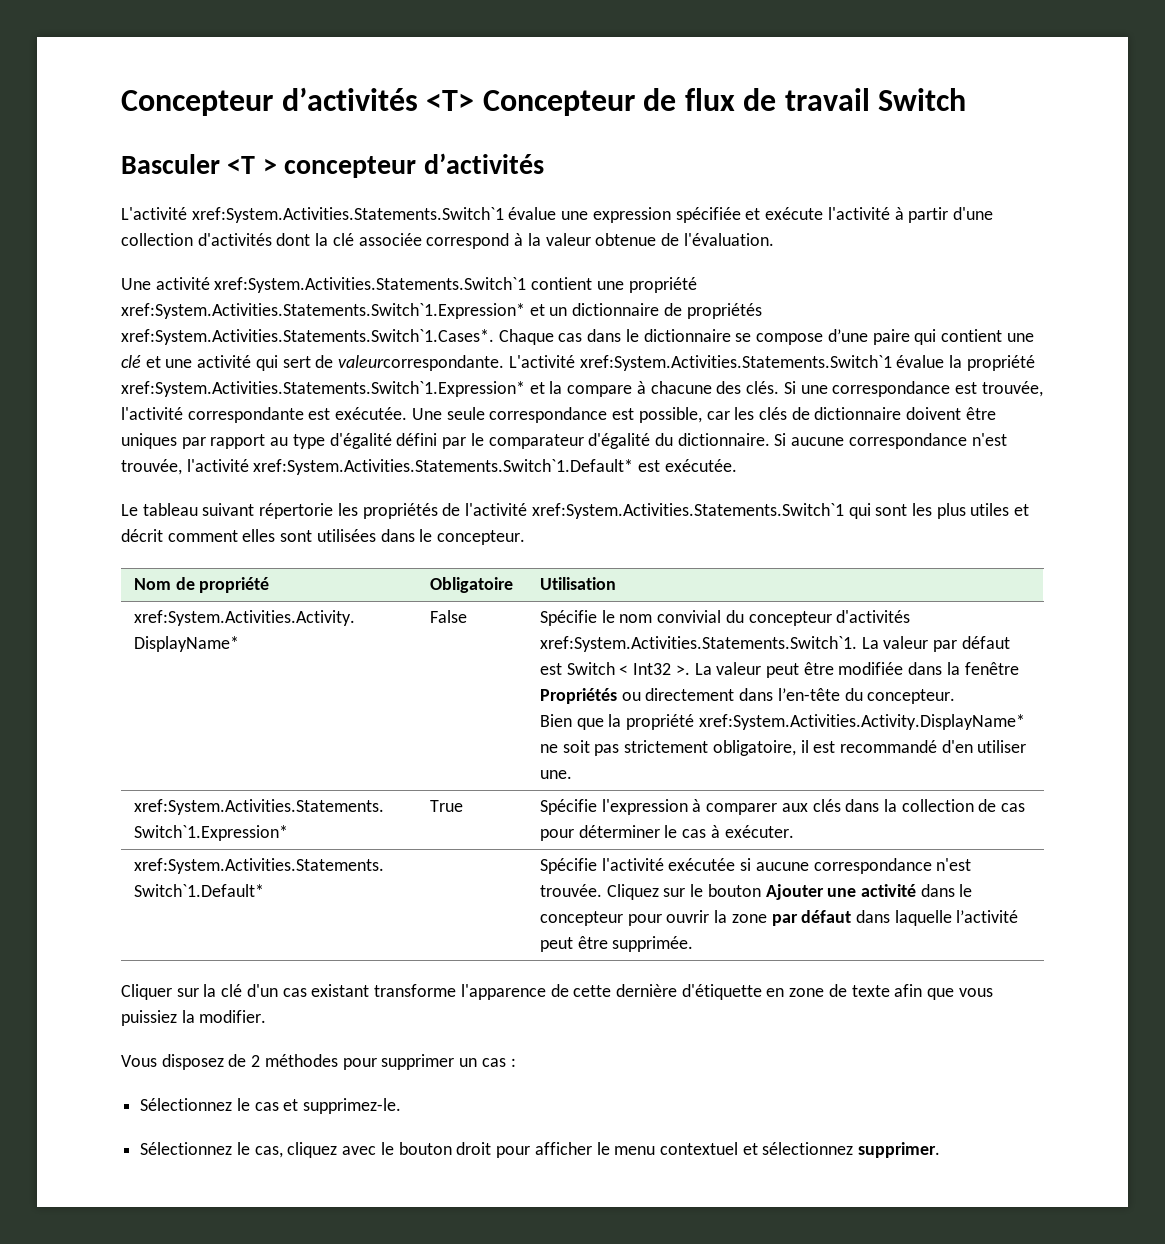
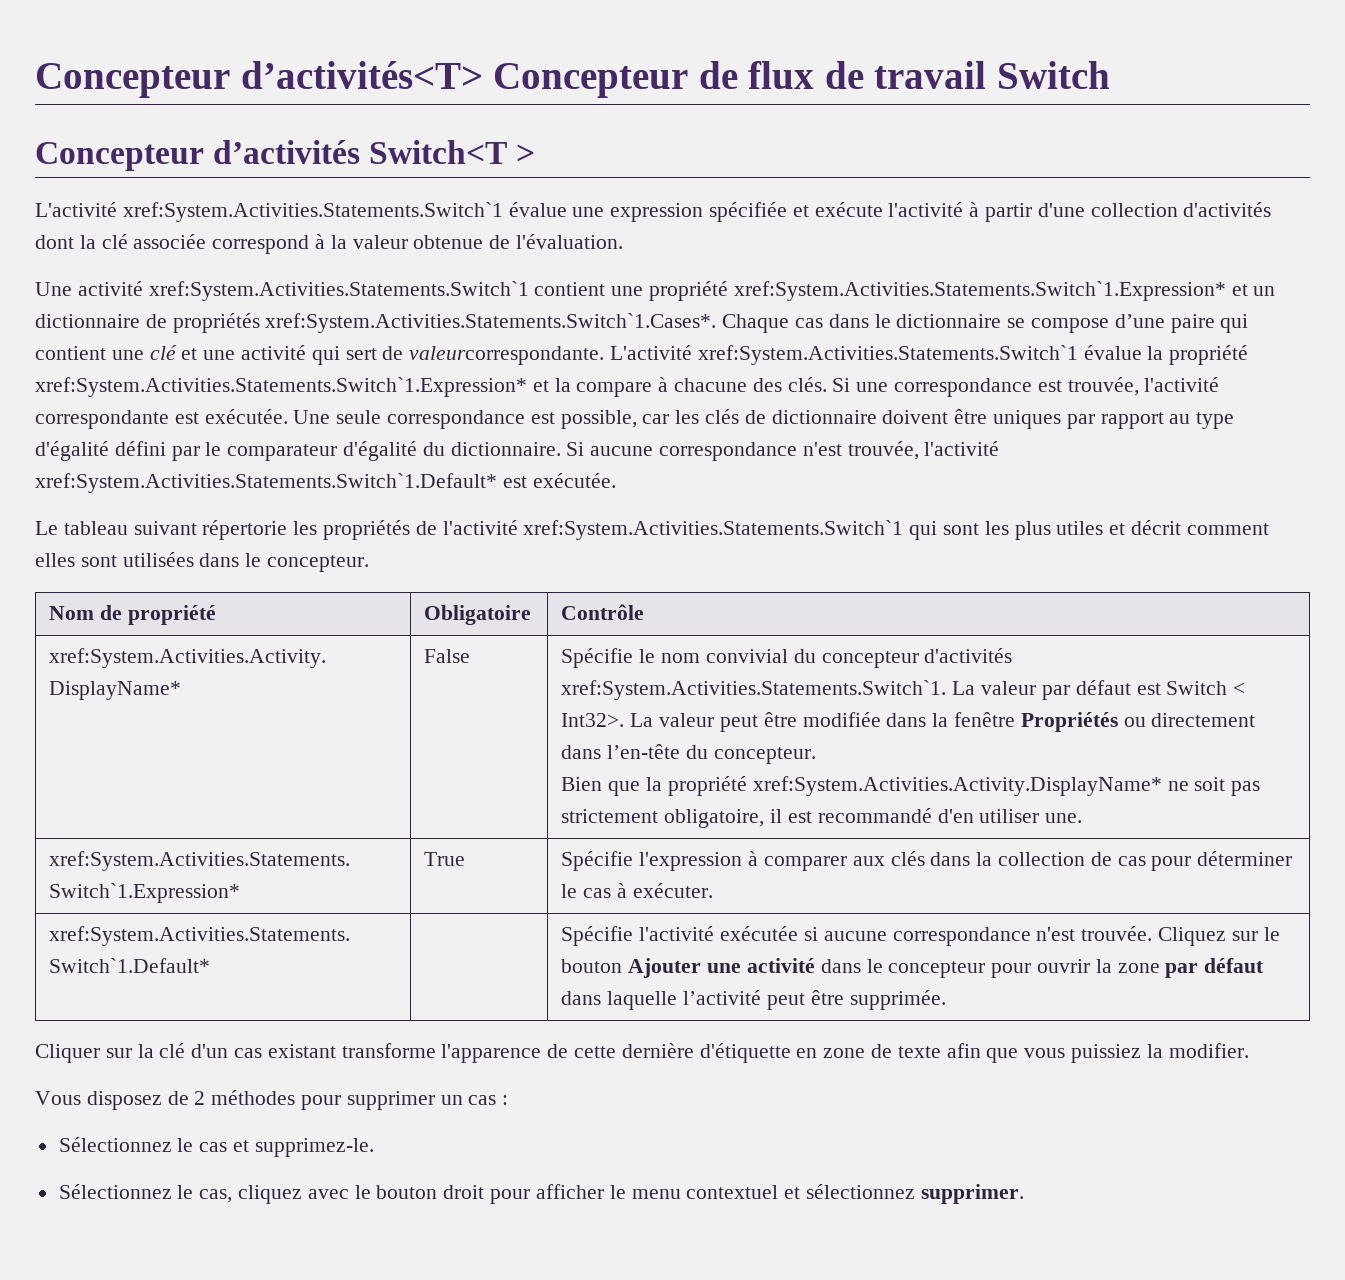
- Concepteur d’activités <T> Concepteur de flux de travail Switch
+ Concepteur d’activités<T> Concepteur de flux de travail Switch
- Basculer <T > concepteur d’activités
+ Concepteur d’activités Switch<T >
- Nom de propriété | Obligatoire | Utilisation
+ Nom de propriété | Obligatoire | Contrôle
- Spécifie le nom convivial du concepteur d'activités xref:System.Activities.Statements.Switch`1. La valeur par défaut est Switch < Int32 >.
+ Spécifie le nom convivial du concepteur d'activités xref:System.Activities.Statements.Switch`1. La valeur par défaut est Switch < Int32>.

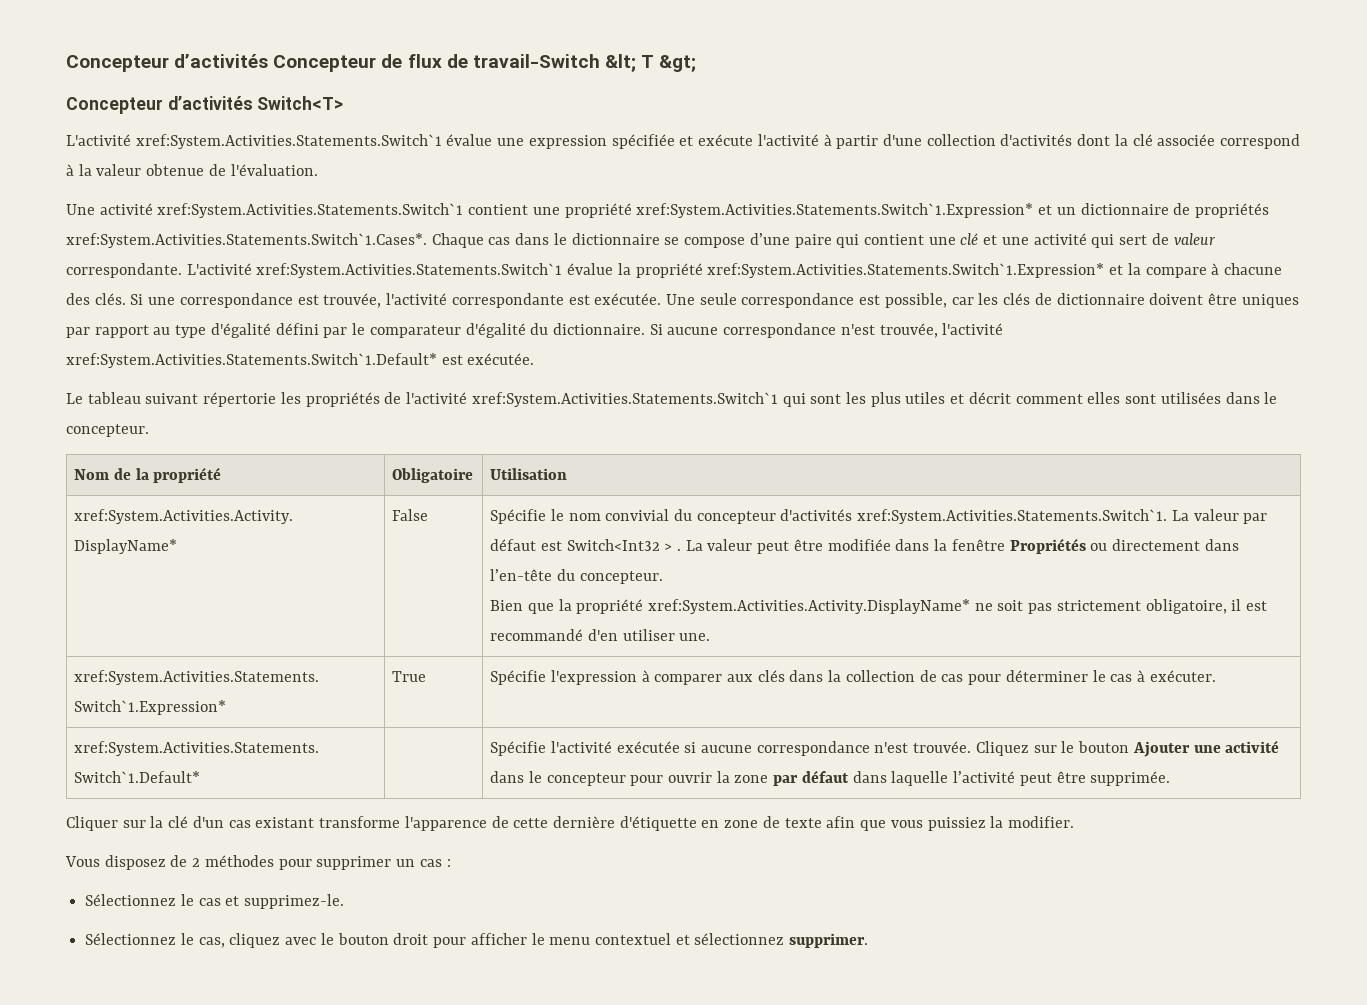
- Concepteur d’activités<T> Concepteur de flux de travail Switch
- Concepteur d’activités Switch<T >
+ Concepteur d’activités Concepteur de flux de travail-Switch &lt; T &gt;
+ Concepteur d’activités Switch<T>
- Une activité xref:System.Activities.Statements.Switch`1 contient une propriété xref:System.Activities.Statements.Switch`1.Expression* et un dictionnaire de propriétés xref:System.Activities.Statements.Switch`1.Cases*. Chaque cas dans le dictionnaire se compose d’une paire qui contient une clé et une activité qui sert de valeurcorrespondante.
+ Une activité xref:System.Activities.Statements.Switch`1 contient une propriété xref:System.Activities.Statements.Switch`1.Expression* et un dictionnaire de propriétés xref:System.Activities.Statements.Switch`1.Cases*. Chaque cas dans le dictionnaire se compose d’une paire qui contient une clé et une activité qui sert de valeur correspondante.
- Nom de propriété | Obligatoire | Contrôle
+ Nom de la propriété | Obligatoire | Utilisation
- Spécifie le nom convivial du concepteur d'activités xref:System.Activities.Statements.Switch`1. La valeur par défaut est Switch < Int32>.
+ Spécifie le nom convivial du concepteur d'activités xref:System.Activities.Statements.Switch`1. La valeur par défaut est Switch<Int32 > .

